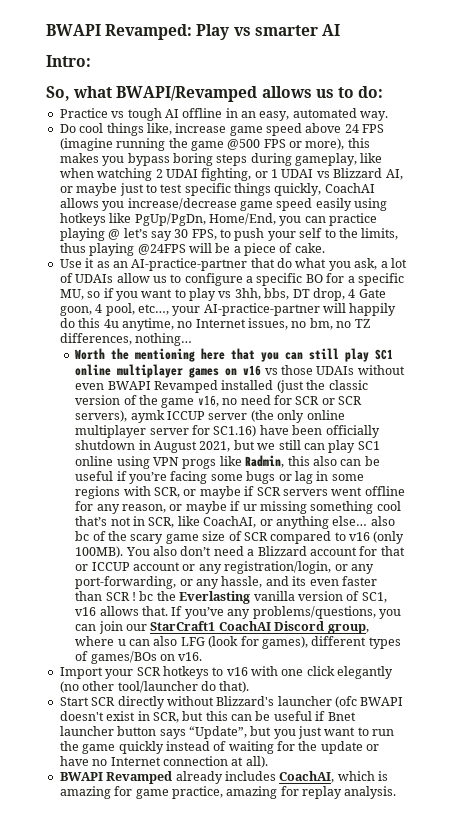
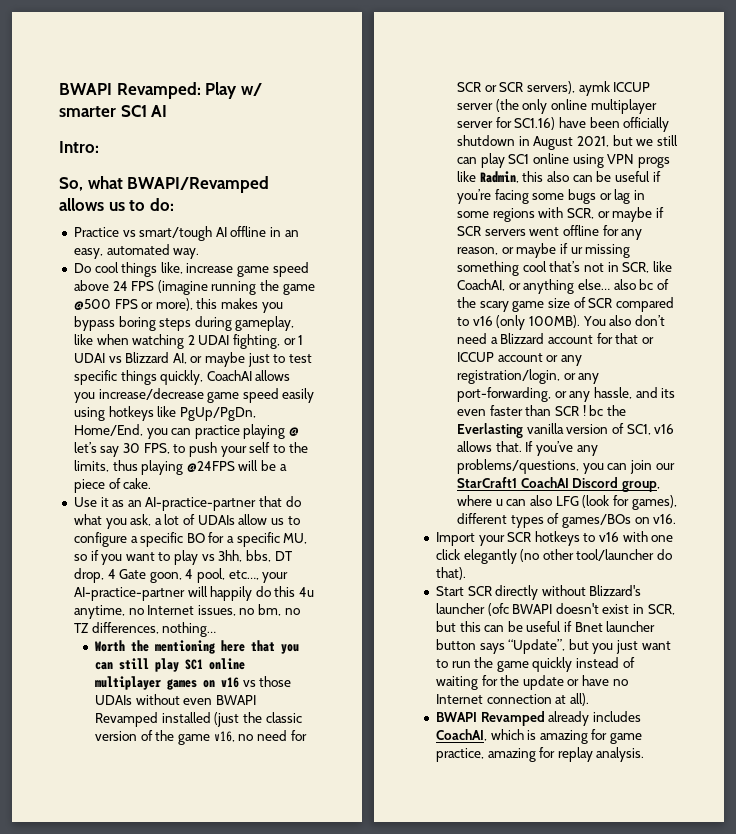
- BWAPI Revamped: Play vs smarter AI
+ BWAPI Revamped: Play w/ smarter SC1 AI
- Practice vs tough AI offline in an easy, automated way.
+ Practice vs smart/tough AI offline in an easy, automated way.

